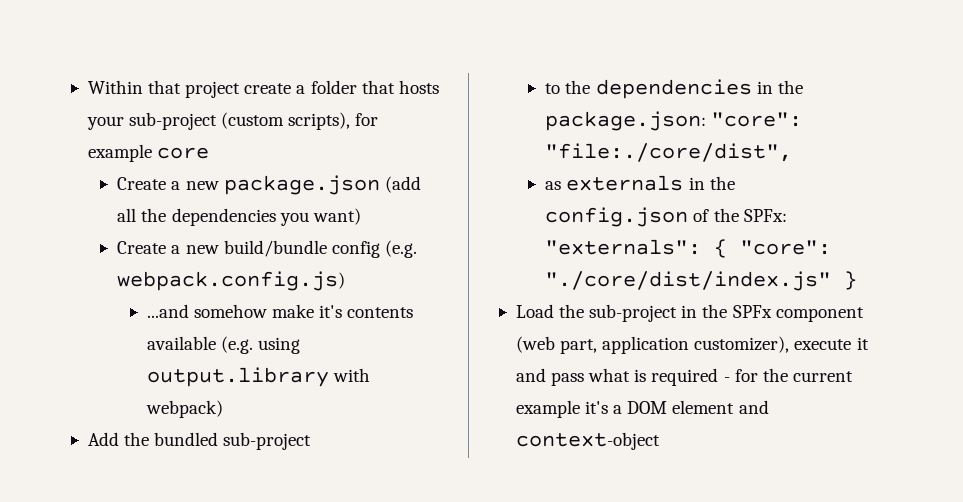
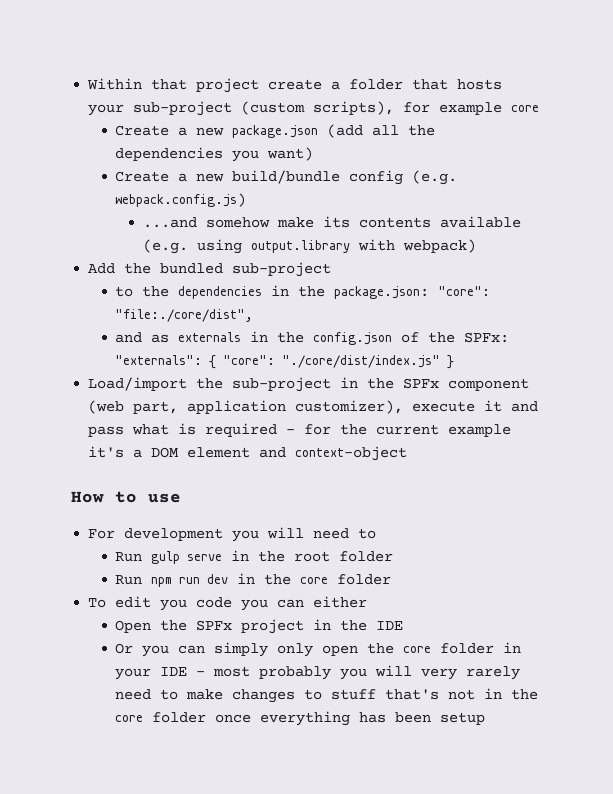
- ...and somehow make it's contents available (e.g. using output.library with webpack)
+ ...and somehow make its contents available (e.g. using output.library with webpack)
- as externals in the config.json of the SPFx: "externals": { "core": "./core/dist/index.js" }
+ and as externals in the config.json of the SPFx: "externals": { "core": "./core/dist/index.js" }
- Load the sub-project in the SPFx component (web part, application customizer), execute it and pass what is required - for the current example it's a DOM element and context-object
+ Load/import the sub-project in the SPFx component (web part, application customizer), execute it and pass what is required - for the current example it's a DOM element and context-object
+ How to use
+ For development you will need to
+ Run gulp serve in the root folder
+ Run npm run dev in the core folder
+ To edit you code you can either
+ Open the SPFx project in the IDE
+ Or you can simply only open the core folder in your IDE - most probably you will very rarely need to make changes to stuff that's not in the core folder once everything has been setup

